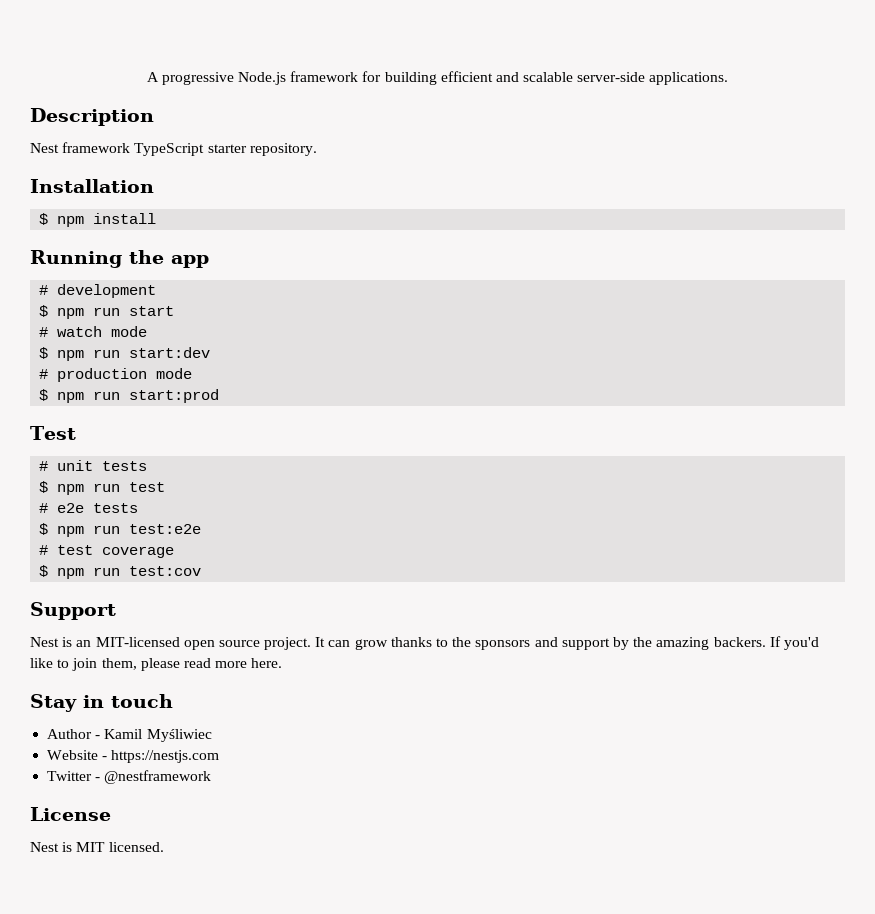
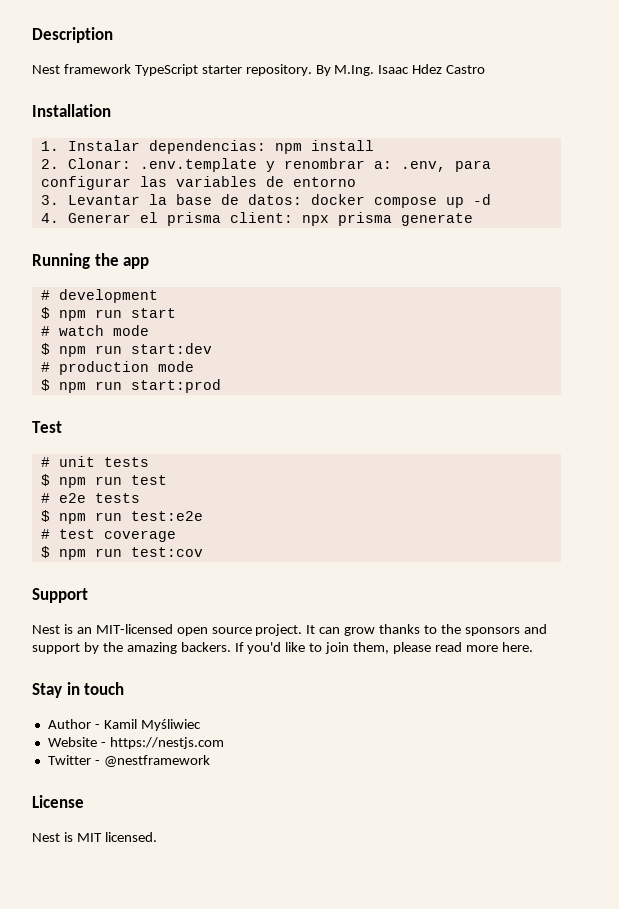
- A progressive Node.js framework for building efficient and scalable server-side applications.
- Nest framework TypeScript starter repository.
+ Nest framework TypeScript starter repository. By M.Ing. Isaac Hdez Castro
  Installation
- $ npm install
+ 1. Instalar dependencias: npm install
+ 2. Clonar: .env.template y renombrar a: .env, para configurar las variables de entorno
+ 3. Levantar la base de datos: docker compose up -d
+ 4. Generar el prisma client: npx prisma generate

